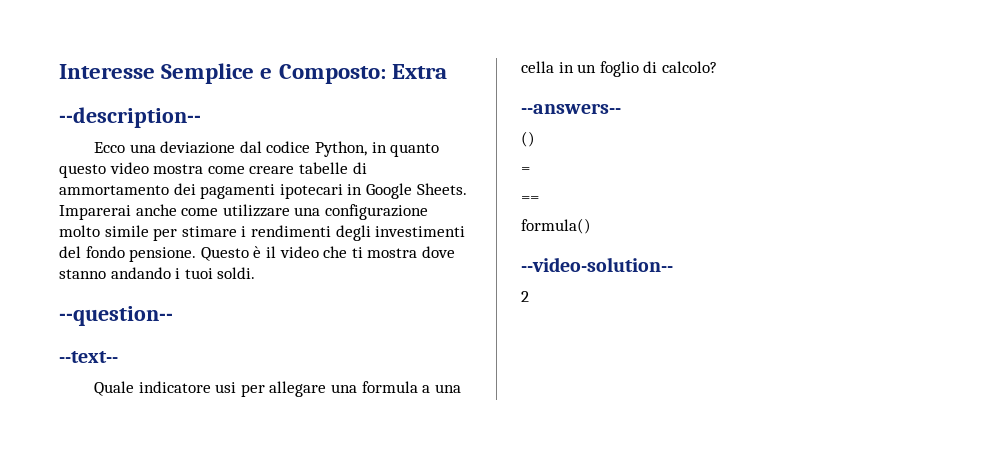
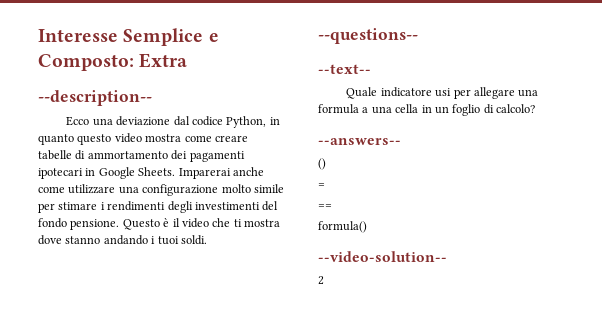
- --question--
+ --questions--

